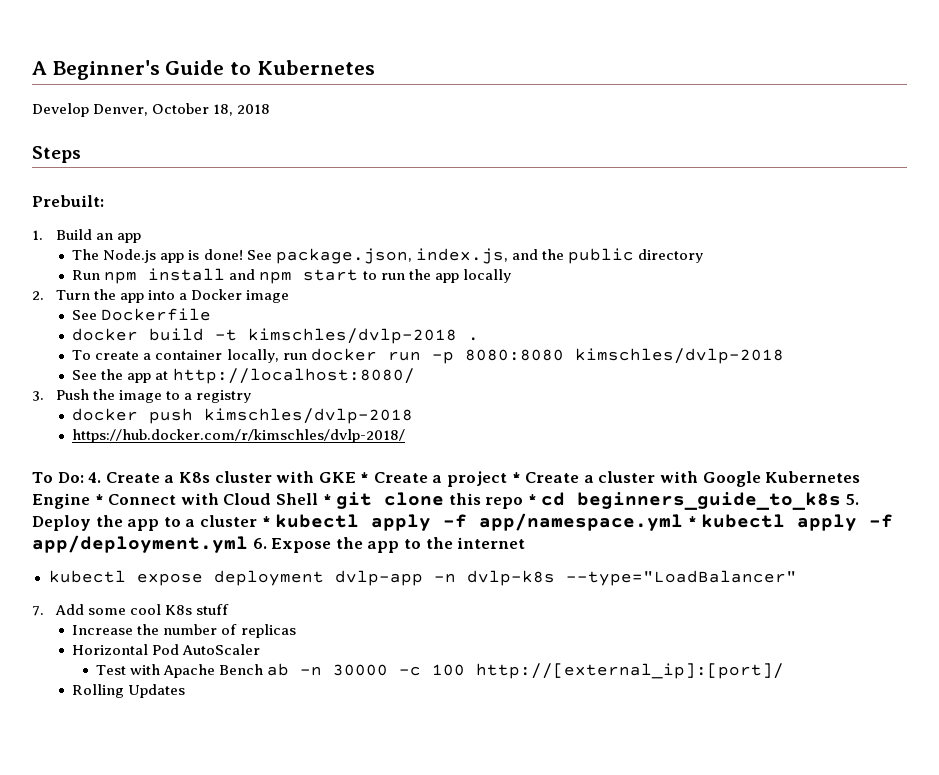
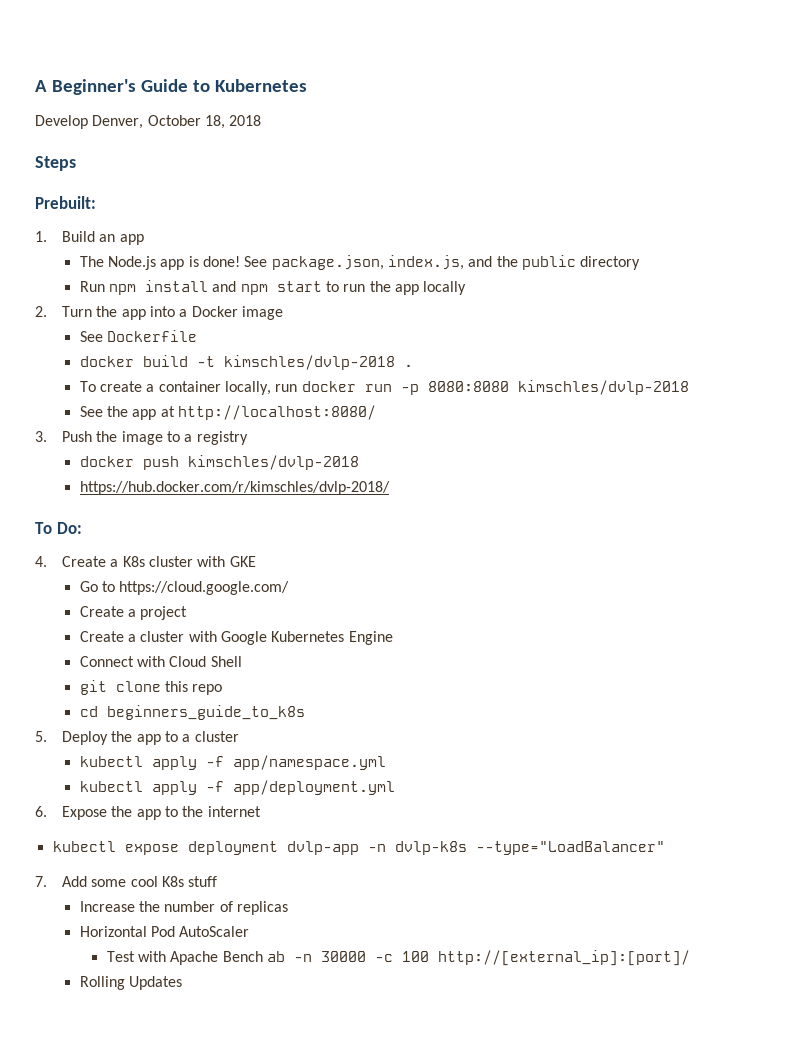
- To Do: 4. Create a K8s cluster with GKE * Create a project * Create a cluster with Google Kubernetes Engine * Connect with Cloud Shell * git clone this repo * cd beginners_guide_to_k8s 5. Deploy the app to a cluster * kubectl apply -f app/namespace.yml * kubectl apply -f app/deployment.yml 6. Expose the app to the internet
+ To Do:
+ 4. Create a K8s cluster with GKE
+ Go to https://cloud.google.com/
+ Create a project
+ Create a cluster with Google Kubernetes Engine
+ Connect with Cloud Shell
+ git clone this repo
+ cd beginners_guide_to_k8s
+ 5. Deploy the app to a cluster
+ kubectl apply -f app/namespace.yml
+ kubectl apply -f app/deployment.yml
+ 6. Expose the app to the internet

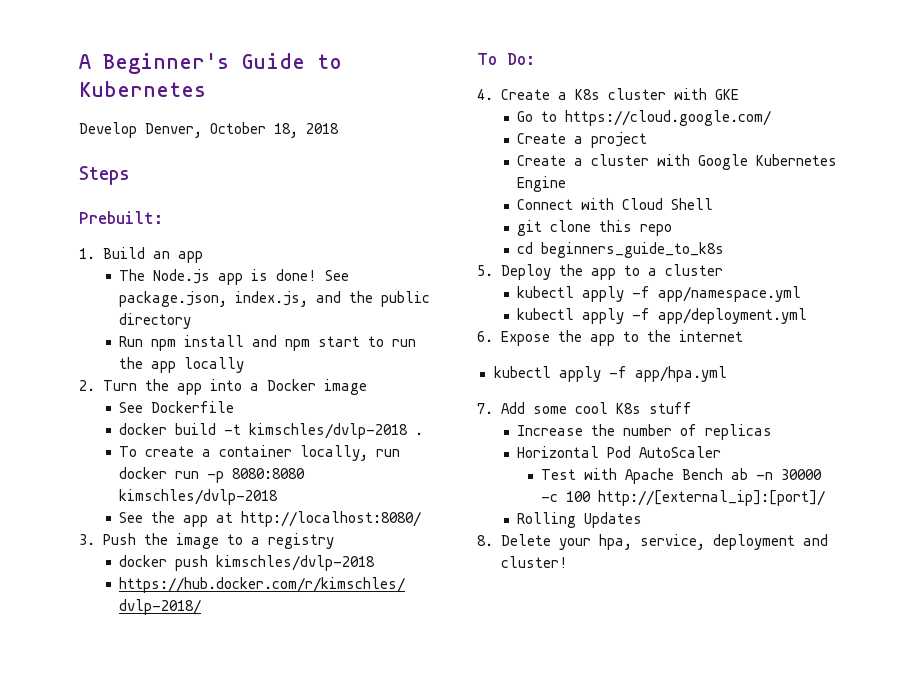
- kubectl expose deployment dvlp-app -n dvlp-k8s --type="LoadBalancer"
+ kubectl apply -f app/hpa.yml
+ 8. Delete your hpa, service, deployment and cluster!

